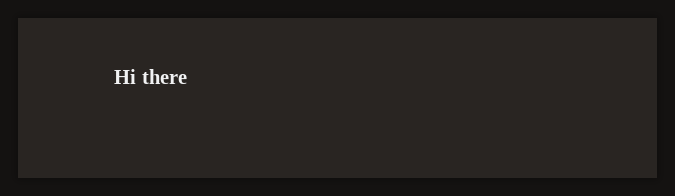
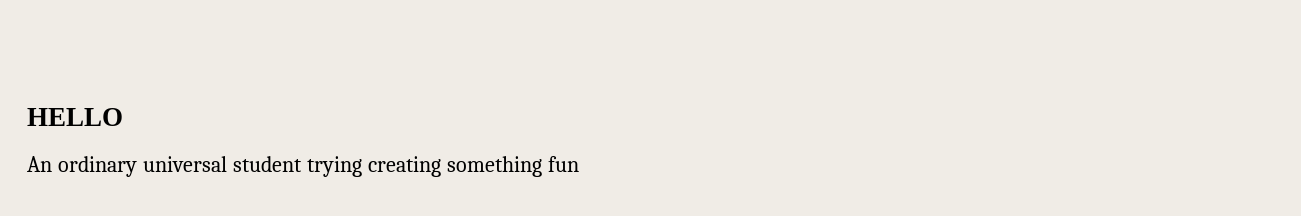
- Hi there
+ HELLO
+ An ordinary universal student trying creating something fun

